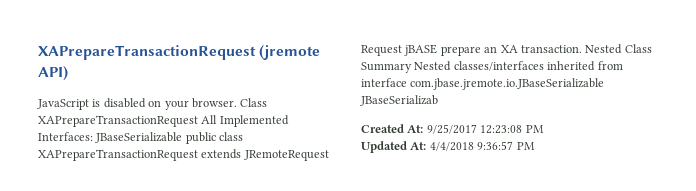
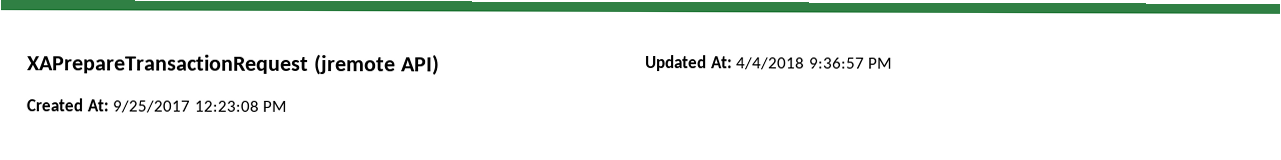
- JavaScript is disabled on your browser. Class XAPrepareTransactionRequest All Implemented Interfaces: JBaseSerializable public class XAPrepareTransactionRequest extends JRemoteRequest Request jBASE prepare an XA transaction. Nested Class Summary Nested classes/interfaces inherited from interface com.jbase.jremote.io.JBaseSerializable JBaseSerializab

